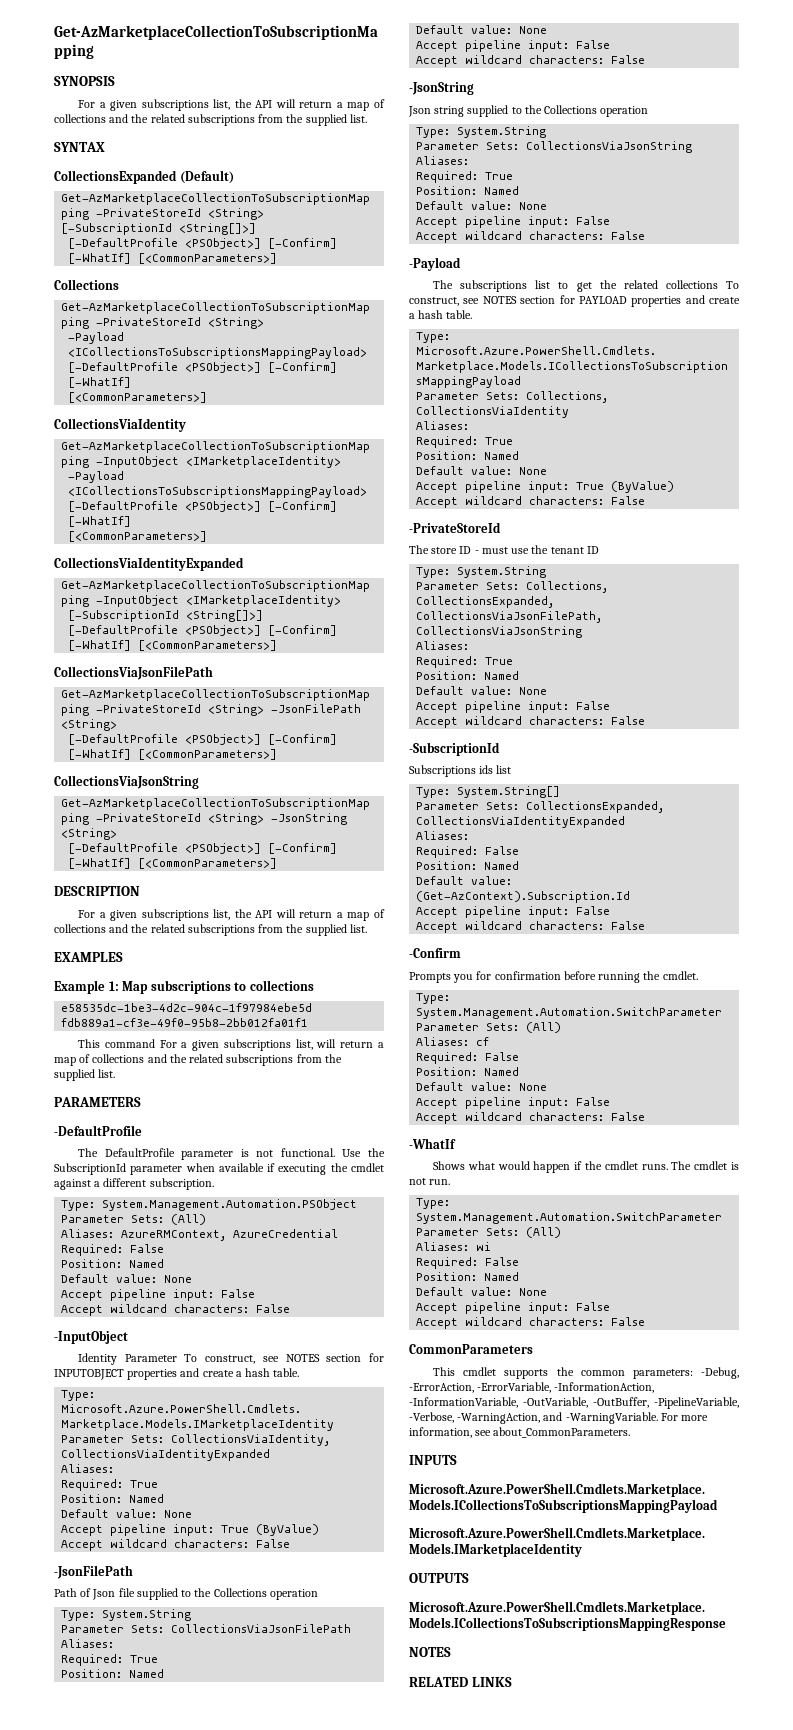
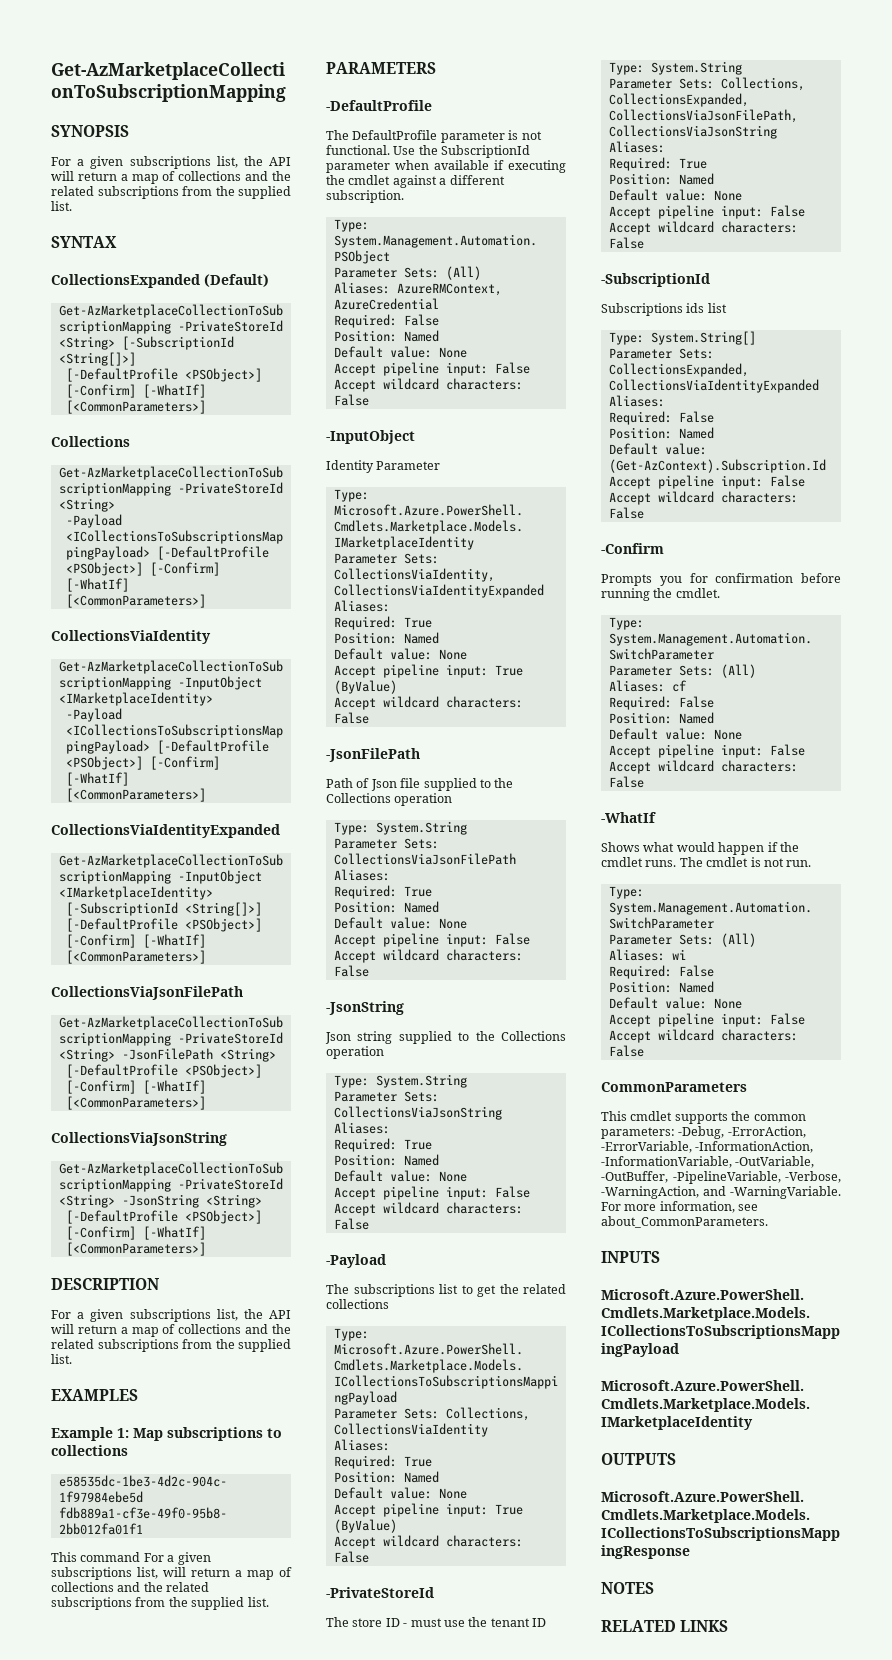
- Identity Parameter To construct, see NOTES section for INPUTOBJECT properties and create a hash table.
+ Identity Parameter
- The subscriptions list to get the related collections To construct, see NOTES section for PAYLOAD properties and create a hash table.
+ The subscriptions list to get the related collections

